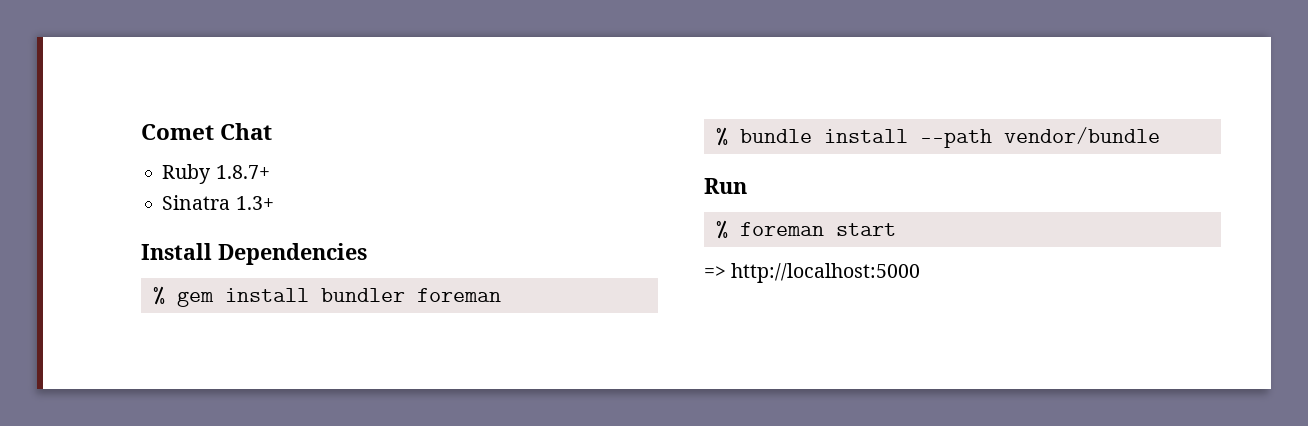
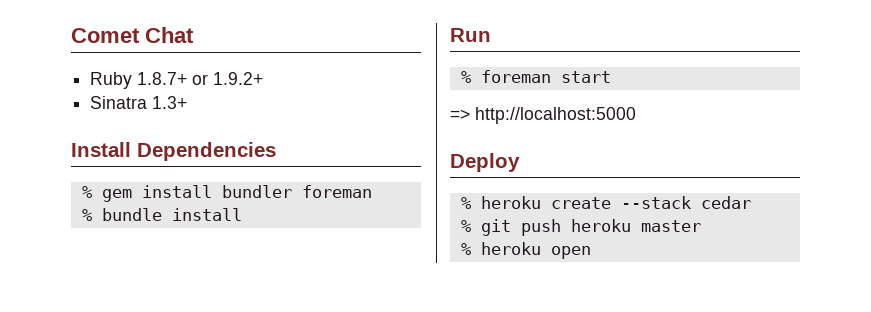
- Ruby 1.8.7+
+ Ruby 1.8.7+ or 1.9.2+
- % bundle install --path vendor/bundle
+ % bundle install
+ Deploy
+ % heroku create --stack cedar
+ % git push heroku master
+ % heroku open

